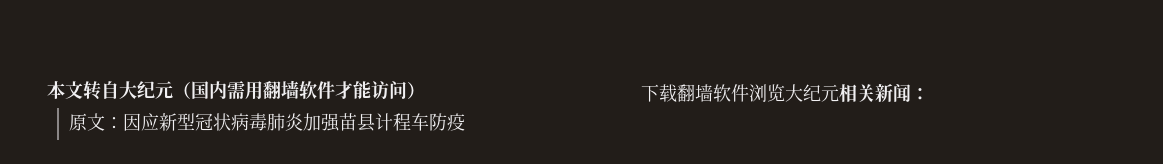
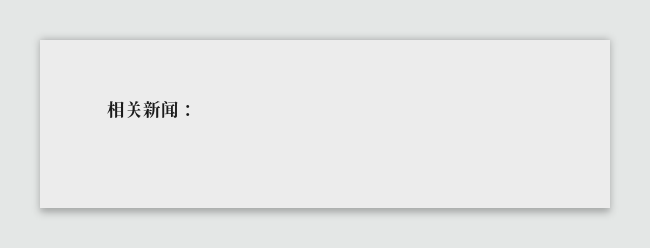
- 本文转自大纪元（国内需用翻墙软件才能访问）
- 原文：因应新型冠状病毒肺炎加强苗县计程车防疫
- 下载翻墙软件浏览大纪元相关新闻：
+ 相关新闻：

